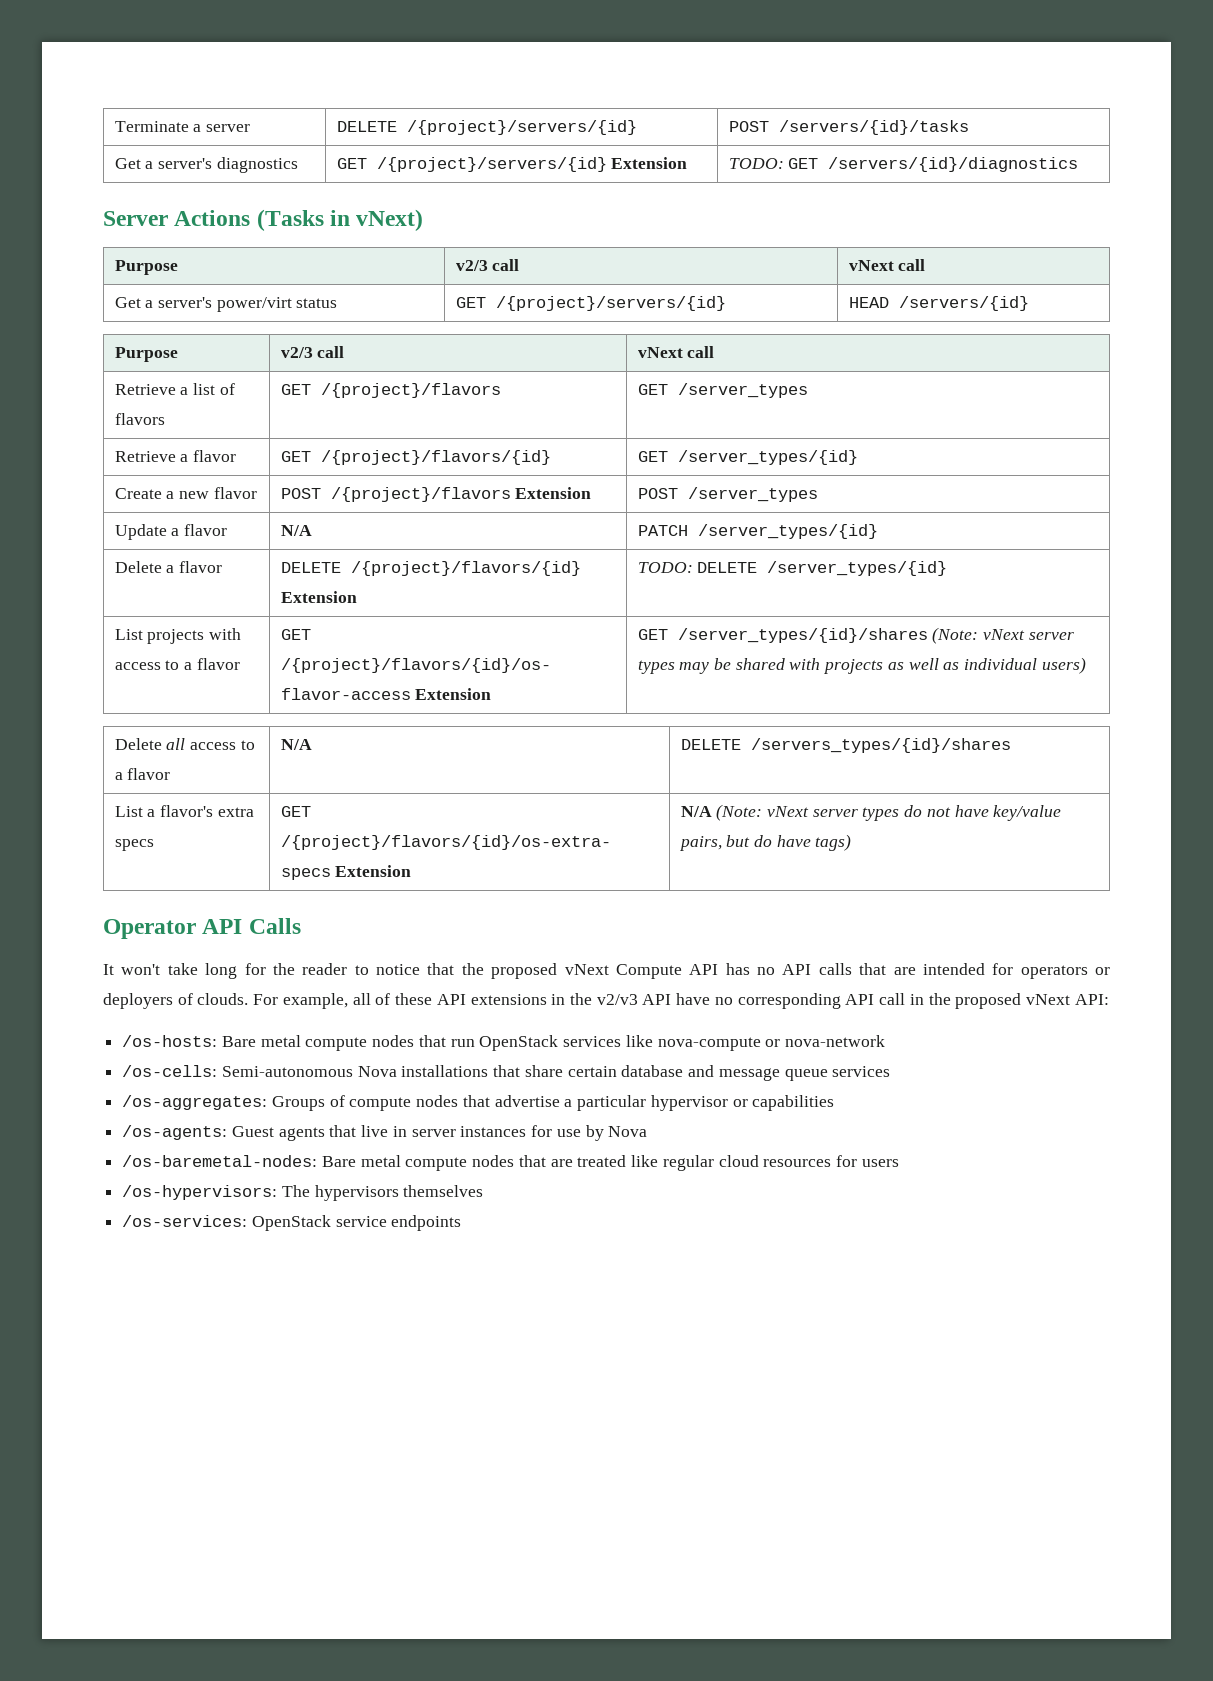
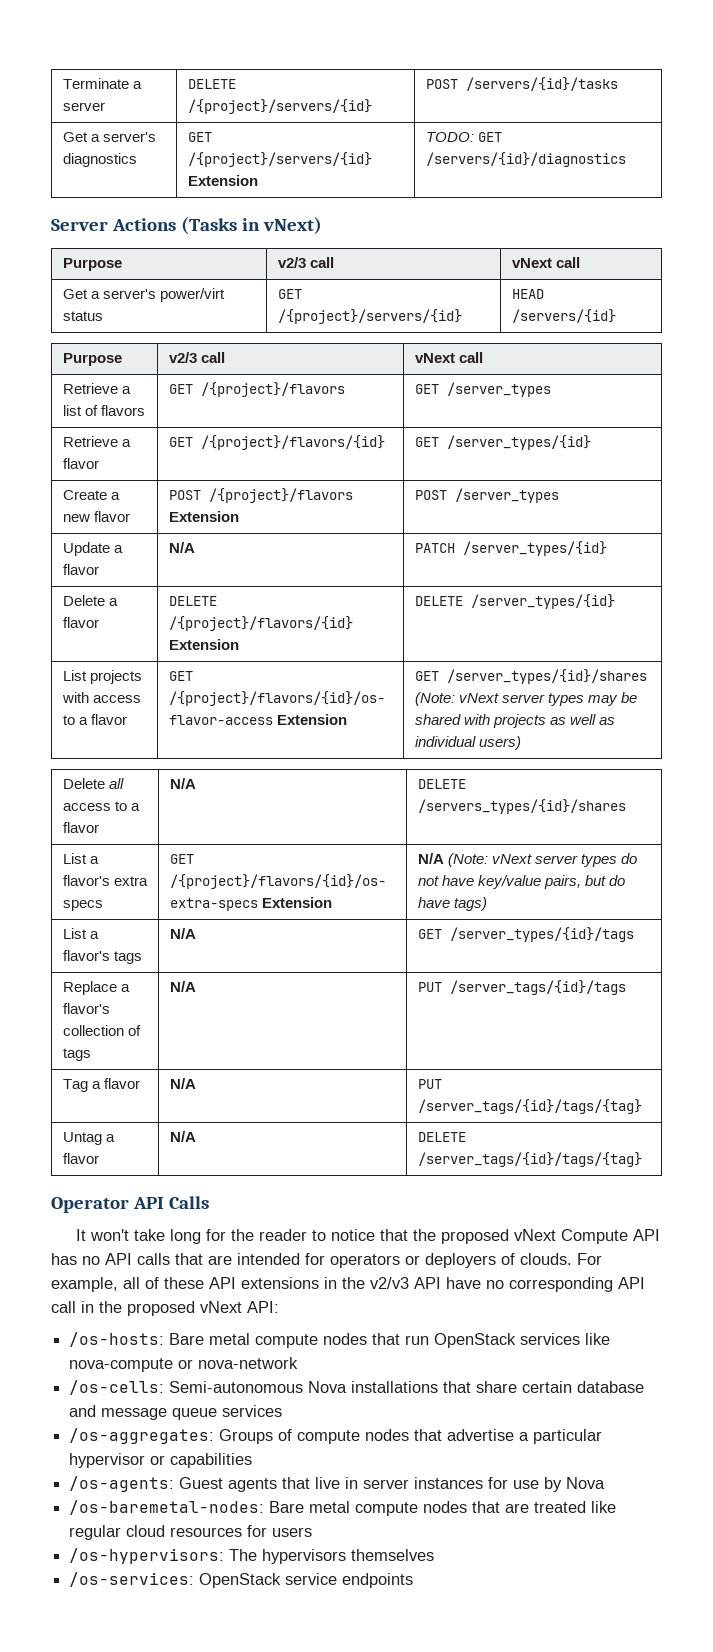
- Delete a flavor | DELETE /{project}/flavors/{id} Extension | TODO: DELETE /server_types/{id}
+ Delete a flavor | DELETE /{project}/flavors/{id} Extension | DELETE /server_types/{id}
+ List a flavor's tags | N/A | GET /server_types/{id}/tags
+ Replace a flavor's collection of tags | N/A | PUT /server_tags/{id}/tags
+ Tag a flavor | N/A | PUT /server_tags/{id}/tags/{tag}
+ Untag a flavor | N/A | DELETE /server_tags/{id}/tags/{tag}

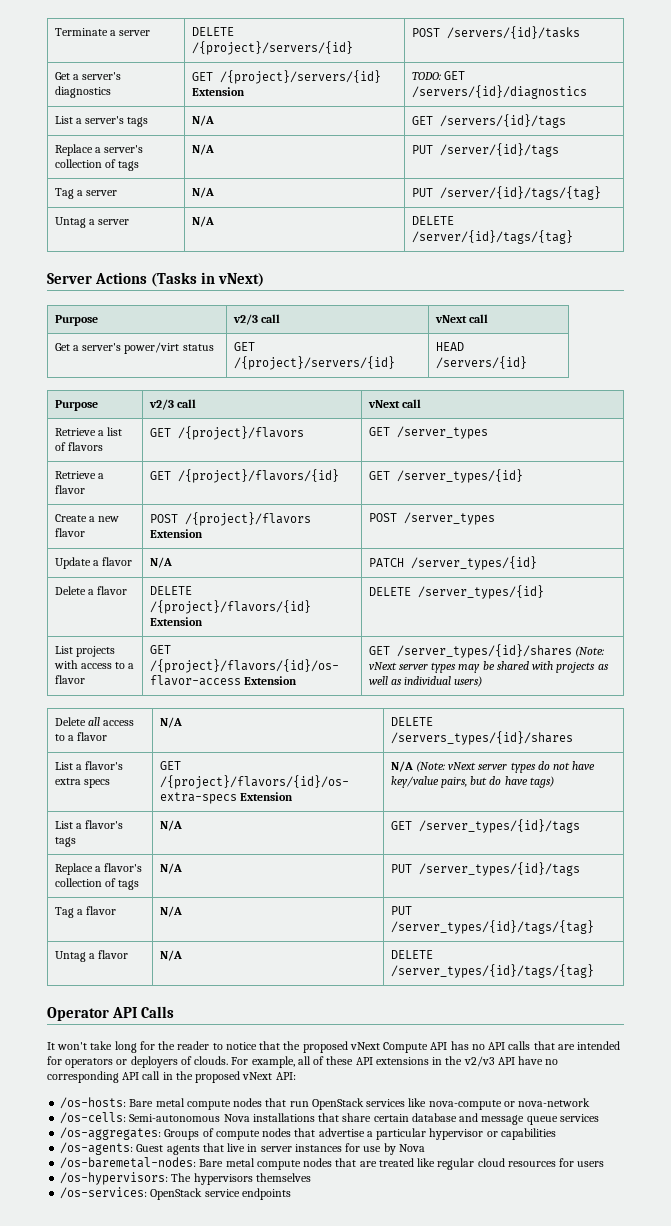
+ List a server's tags | N/A | GET /servers/{id}/tags
+ Replace a server's collection of tags | N/A | PUT /server/{id}/tags
+ Tag a server | N/A | PUT /server/{id}/tags/{tag}
+ Untag a server | N/A | DELETE /server/{id}/tags/{tag}
- Replace a flavor's collection of tags | N/A | PUT /server_tags/{id}/tags
+ Replace a flavor's collection of tags | N/A | PUT /server_types/{id}/tags
- Tag a flavor | N/A | PUT /server_tags/{id}/tags/{tag}
+ Tag a flavor | N/A | PUT /server_types/{id}/tags/{tag}
- Untag a flavor | N/A | DELETE /server_tags/{id}/tags/{tag}
+ Untag a flavor | N/A | DELETE /server_types/{id}/tags/{tag}

